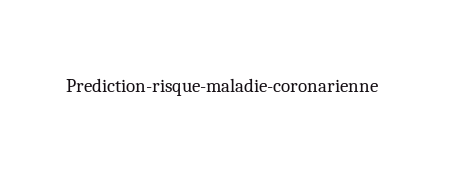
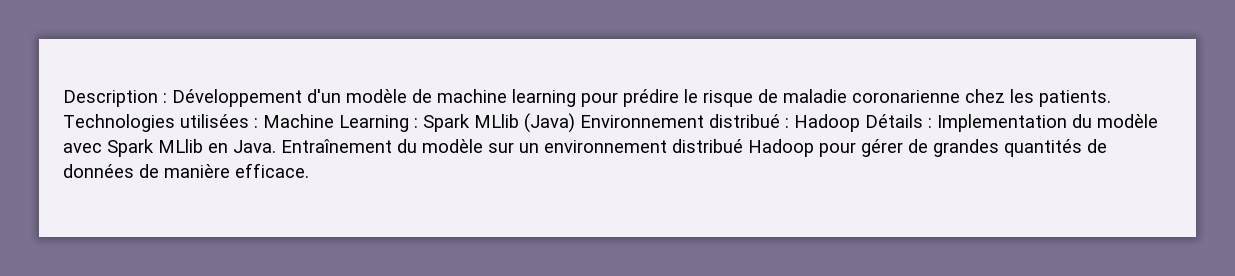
- Prediction-risque-maladie-coronarienne
+ Description : Développement d'un modèle de machine learning pour prédire le risque de maladie coronarienne chez les patients. Technologies utilisées : Machine Learning : Spark MLlib (Java) Environnement distribué : Hadoop Détails : Implementation du modèle avec Spark MLlib en Java. Entraînement du modèle sur un environnement distribué Hadoop pour gérer de grandes quantités de données de manière efficace.

